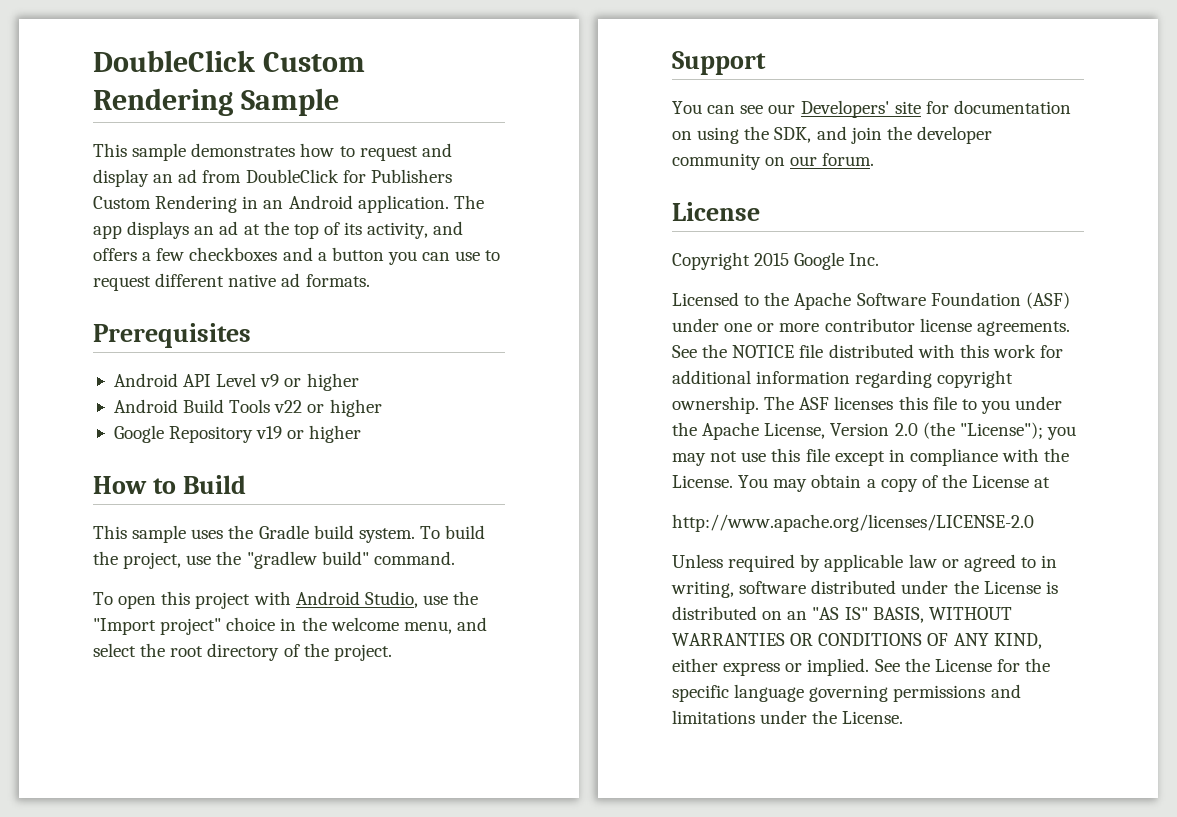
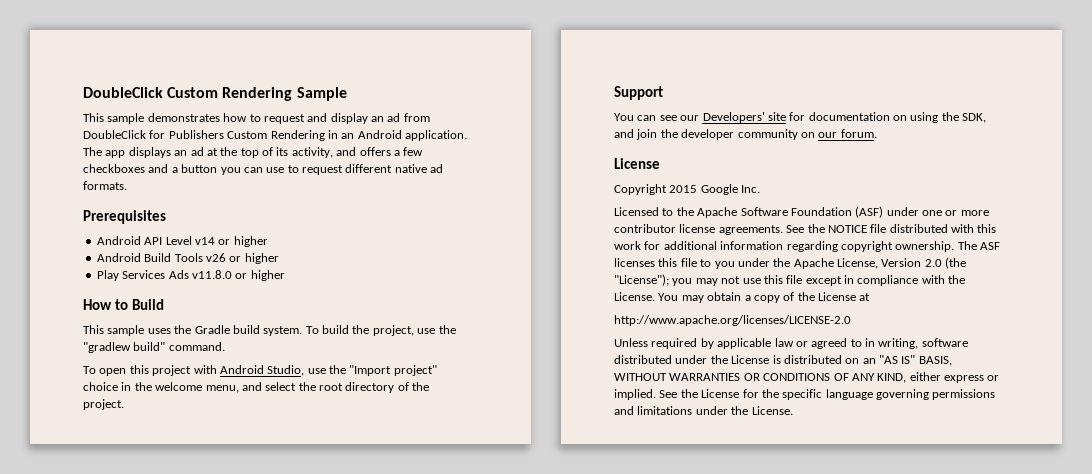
- Android API Level v9 or higher
+ Android API Level v14 or higher
- Android Build Tools v22 or higher
- Google Repository v19 or higher
+ Android Build Tools v26 or higher
+ Play Services Ads v11.8.0 or higher

